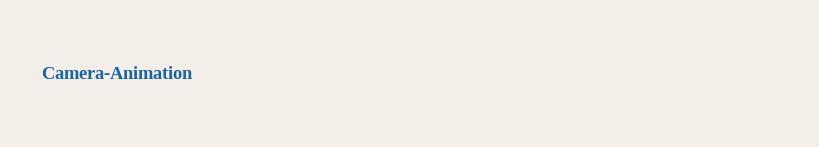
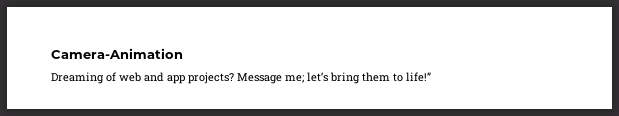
+ Dreaming of web and app projects? Message me; let’s bring them to life!”

